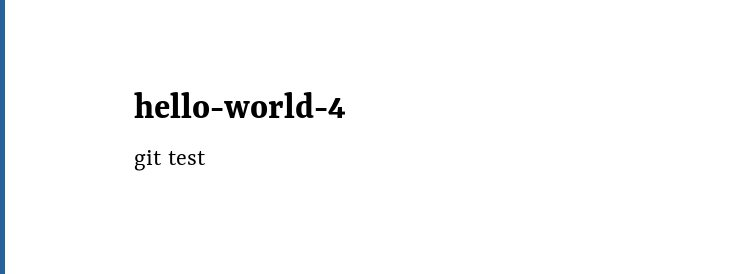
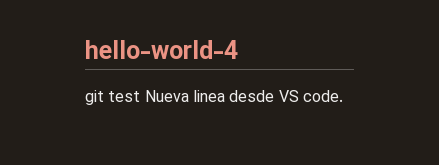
- git test
+ git test Nueva linea desde VS code.

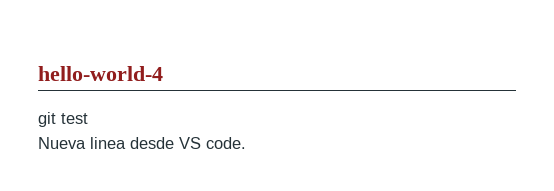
- git test Nueva linea desde VS code.
+ git test
+ Nueva linea desde VS code.

